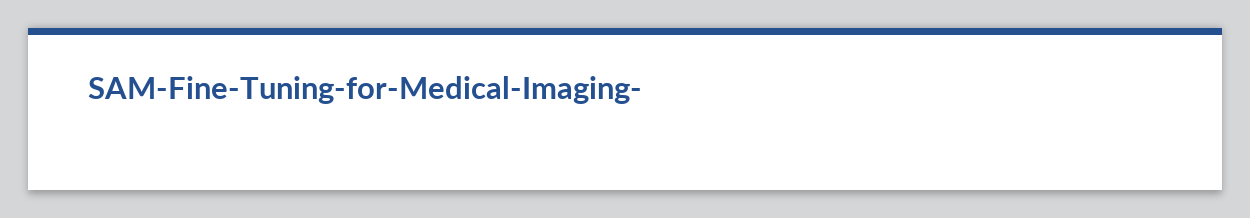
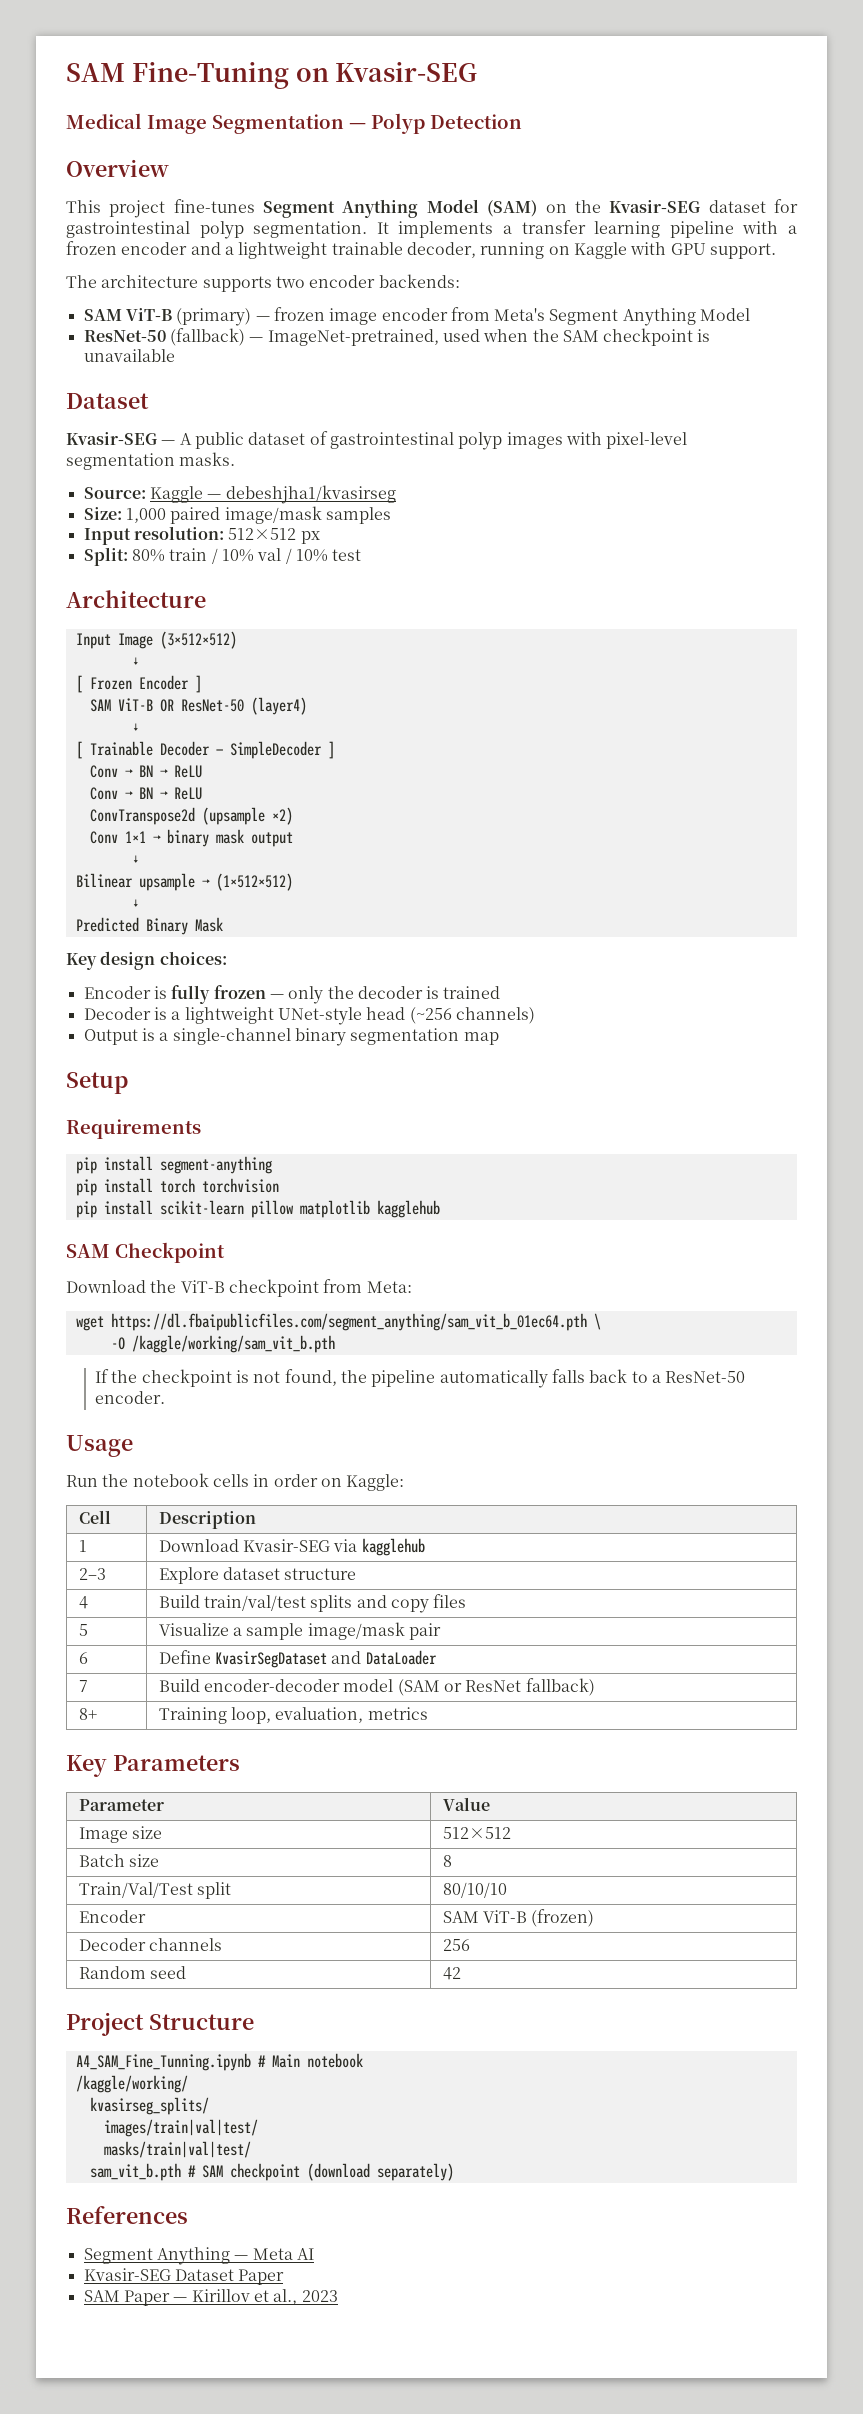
- SAM-Fine-Tuning-for-Medical-Imaging-
+ SAM Fine-Tuning on Kvasir-SEG
+ Medical Image Segmentation — Polyp Detection
+ Overview
+ This project fine-tunes Segment Anything Model (SAM) on the Kvasir-SEG dataset for gastrointestinal polyp segmentation. It implements a transfer learning pipeline with a frozen encoder and a lightweight trainable decoder, running on Kaggle with GPU support.
+ The architecture supports two encoder backends:
+ SAM ViT-B (primary) — frozen image encoder from Meta's Segment Anything Model
+ ResNet-50 (fallback) — ImageNet-pretrained, used when the SAM checkpoint is unavailable
+ Dataset
+ Kvasir-SEG — A public dataset of gastrointestinal polyp images with pixel-level segmentation masks.
+ Source: Kaggle — debeshjha1/kvasirseg
+ Size: 1,000 paired image/mask samples
+ Input resolution: 512×512 px
+ Split: 80% train / 10% val / 10% test
+ Architecture
+ Input Image (3×512×512)
+ ↓
+ [ Frozen Encoder ]
+ SAM ViT-B OR ResNet-50 (layer4)
+ ↓
+ [ Trainable Decoder — SimpleDecoder ]
+ Conv → BN → ReLU
+ Conv → BN → ReLU
+ ConvTranspose2d (upsample ×2)
+ Conv 1×1 → binary mask output
+ ↓
+ Bilinear upsample → (1×512×512)
+ ↓
+ Predicted Binary Mask
+ Key design choices:
+ Encoder is fully frozen — only the decoder is trained
+ Decoder is a lightweight UNet-style head (~256 channels)
+ Output is a single-channel binary segmentation map
+ Setup
+ Requirements
+ pip install segment-anything
+ pip install torch torchvision
+ pip install scikit-learn pillow matplotlib kagglehub
+ SAM Checkpoint
+ Download the ViT-B checkpoint from Meta:
+ wget https://dl.fbaipublicfiles.com/segment_anything/sam_vit_b_01ec64.pth \
+ -O /kaggle/working/sam_vit_b.pth
+ If the checkpoint is not found, the pipeline automatically falls back to a ResNet-50 encoder.
+ Usage
+ Run the notebook cells in order on Kaggle:
+ Cell | Description
+ 1 | Download Kvasir-SEG via kagglehub
+ 2–3 | Explore dataset structure
+ 4 | Build train/val/test splits and copy files
+ 5 | Visualize a sample image/mask pair
+ 6 | Define KvasirSegDataset and DataLoader
+ 7 | Build encoder-decoder model (SAM or ResNet fallback)
+ 8+ | Training loop, evaluation, metrics
+ Key Parameters
+ Parameter | Value
+ Image size | 512×512
+ Batch size | 8
+ Train/Val/Test split | 80/10/10
+ Encoder | SAM ViT-B (frozen)
+ Decoder channels | 256
+ Random seed | 42
+ Project Structure
+ A4_SAM_Fine_Tunning.ipynb # Main notebook
+ /kaggle/working/
+ kvasirseg_splits/
+ images/train|val|test/
+ masks/train|val|test/
+ sam_vit_b.pth # SAM checkpoint (download separately)
+ References
+ Segment Anything — Meta AI
+ Kvasir-SEG Dataset Paper
+ SAM Paper — Kirillov et al., 2023

